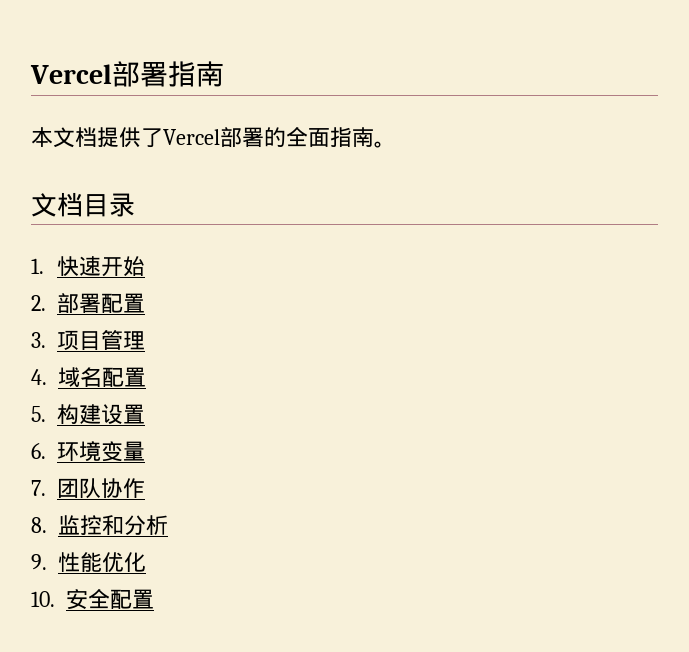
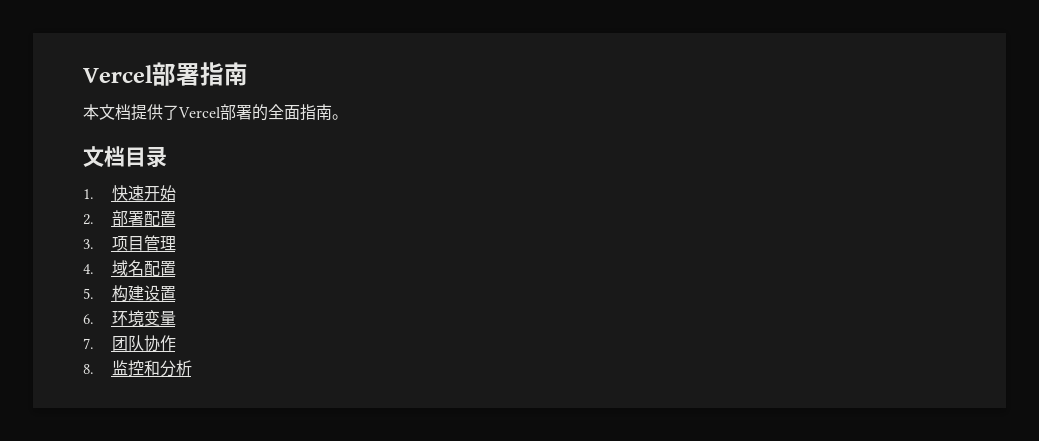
- 9.性能优化
- 10.安全配置

